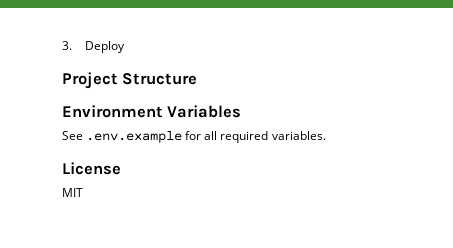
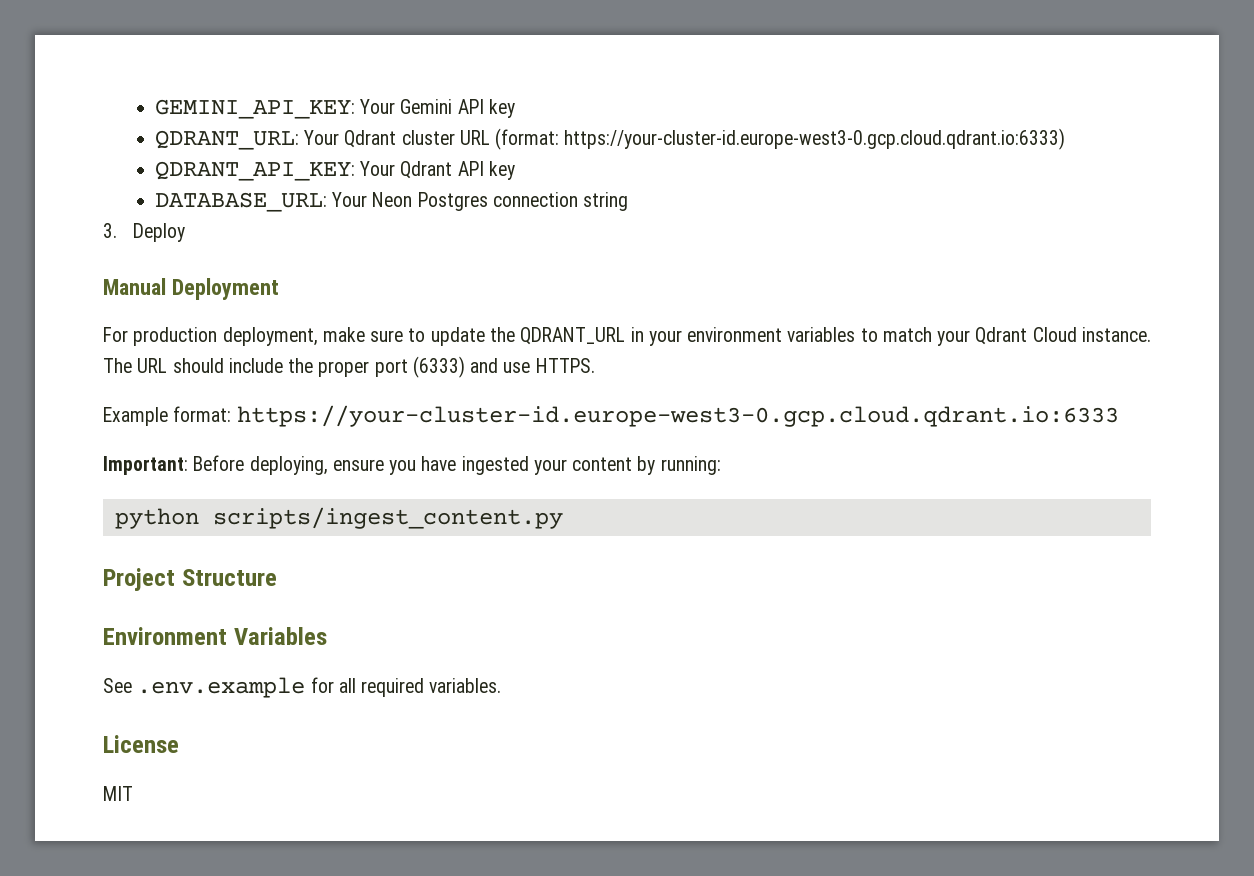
+ GEMINI_API_KEY: Your Gemini API key
+ QDRANT_URL: Your Qdrant cluster URL (format: https://your-cluster-id.europe-west3-0.gcp.cloud.qdrant.io:6333)
+ QDRANT_API_KEY: Your Qdrant API key
+ DATABASE_URL: Your Neon Postgres connection string
  3. Deploy
+ Manual Deployment
+ For production deployment, make sure to update the QDRANT_URL in your environment variables to match your Qdrant Cloud instance. The URL should include the proper port (6333) and use HTTPS.
+ Example format: https://your-cluster-id.europe-west3-0.gcp.cloud.qdrant.io:6333
+ Important: Before deploying, ensure you have ingested your content by running:
+ python scripts/ingest_content.py

